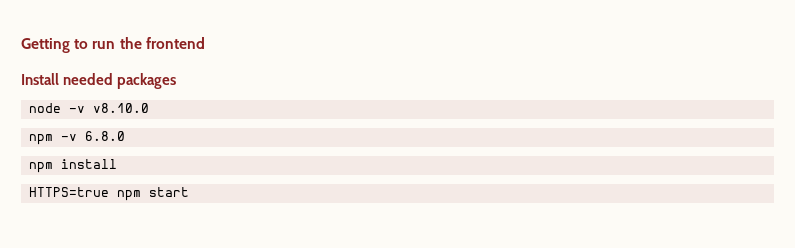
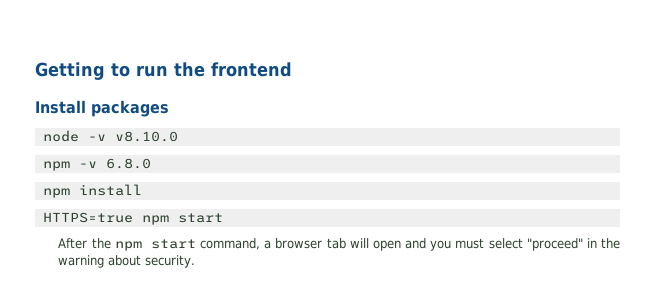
- Install needed packages
+ Install packages
+ After the npm start command, a browser tab will open and you must select "proceed" in the warning about security.

